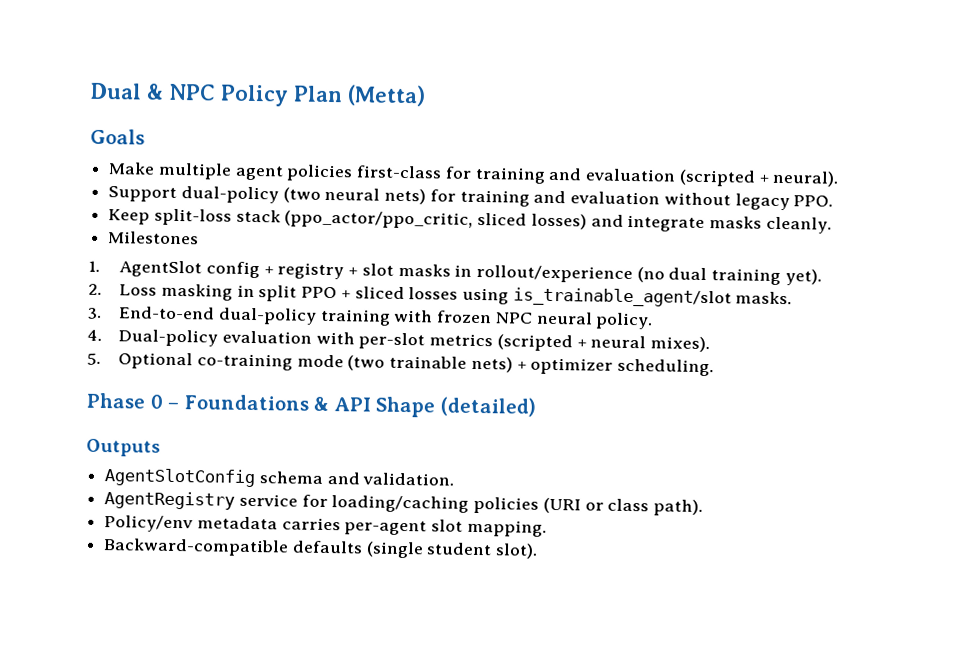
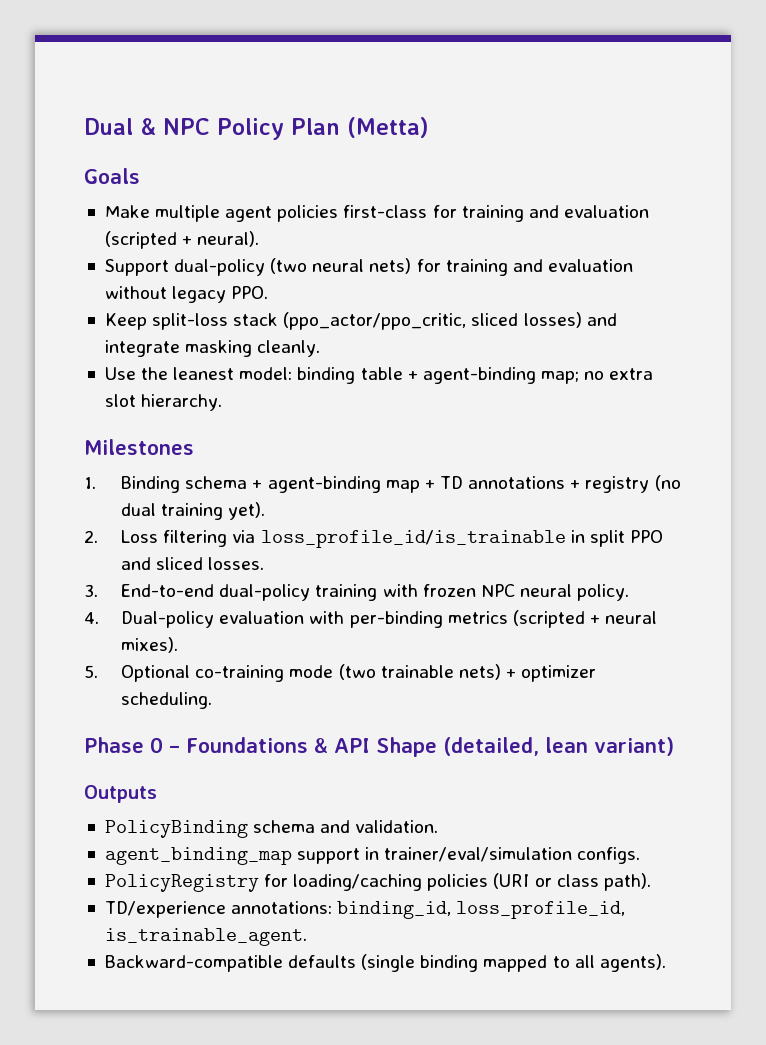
- Keep split-loss stack (ppo_actor/ppo_critic, sliced losses) and integrate masks cleanly.
+ Keep split-loss stack (ppo_actor/ppo_critic, sliced losses) and integrate masking cleanly.
+ Use the leanest model: binding table + agent-binding map; no extra slot hierarchy.
  Milestones
- 1. AgentSlot config + registry + slot masks in rollout/experience (no dual training yet).
+ 1. Binding schema + agent-binding map + TD annotations + registry (no dual training yet).
- 2. Loss masking in split PPO + sliced losses using is_trainable_agent/slot masks.
+ 2. Loss filtering via loss_profile_id/is_trainable in split PPO and sliced losses.
- 4. Dual-policy evaluation with per-slot metrics (scripted + neural mixes).
+ 4. Dual-policy evaluation with per-binding metrics (scripted + neural mixes).
- Phase 0 – Foundations & API Shape (detailed)
+ Phase 0 – Foundations & API Shape (detailed, lean variant)
- AgentSlotConfig schema and validation.
+ PolicyBinding schema and validation.
- AgentRegistry service for loading/caching policies (URI or class path).
+ agent_binding_map support in trainer/eval/simulation configs.
+ PolicyRegistry for loading/caching policies (URI or class path).
- Policy/env metadata carries per-agent slot mapping.
- Backward-compatible defaults (single student slot).
+ TD/experience annotations: binding_id, loss_profile_id, is_trainable_agent.
+ Backward-compatible defaults (single binding mapped to all agents).

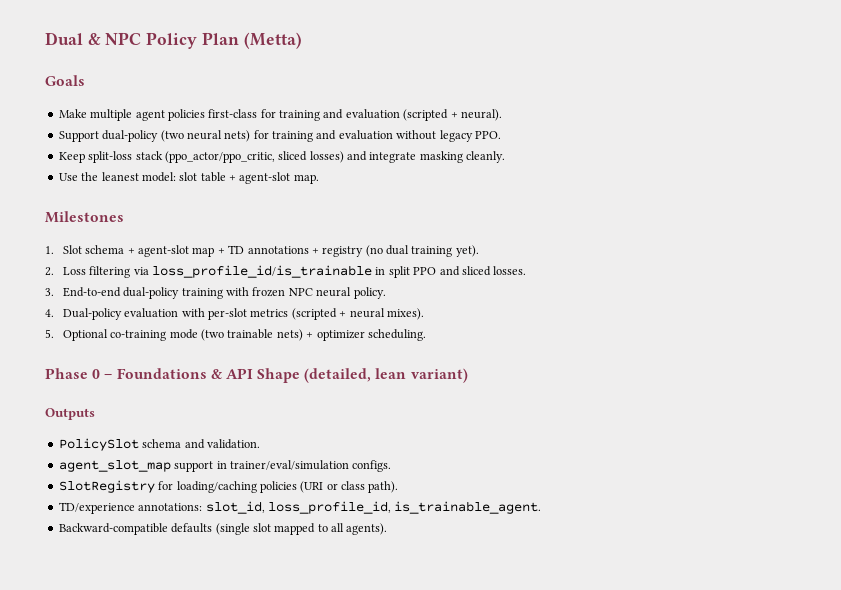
- Use the leanest model: binding table + agent-binding map; no extra slot hierarchy.
+ Use the leanest model: slot table + agent-slot map.
- 1. Binding schema + agent-binding map + TD annotations + registry (no dual training yet).
+ 1. Slot schema + agent-slot map + TD annotations + registry (no dual training yet).
- 4. Dual-policy evaluation with per-binding metrics (scripted + neural mixes).
+ 4. Dual-policy evaluation with per-slot metrics (scripted + neural mixes).
- PolicyBinding schema and validation.
+ PolicySlot schema and validation.
- agent_binding_map support in trainer/eval/simulation configs.
+ agent_slot_map support in trainer/eval/simulation configs.
- PolicyRegistry for loading/caching policies (URI or class path).
+ SlotRegistry for loading/caching policies (URI or class path).
- TD/experience annotations: binding_id, loss_profile_id, is_trainable_agent.
+ TD/experience annotations: slot_id, loss_profile_id, is_trainable_agent.
- Backward-compatible defaults (single binding mapped to all agents).
+ Backward-compatible defaults (single slot mapped to all agents).

